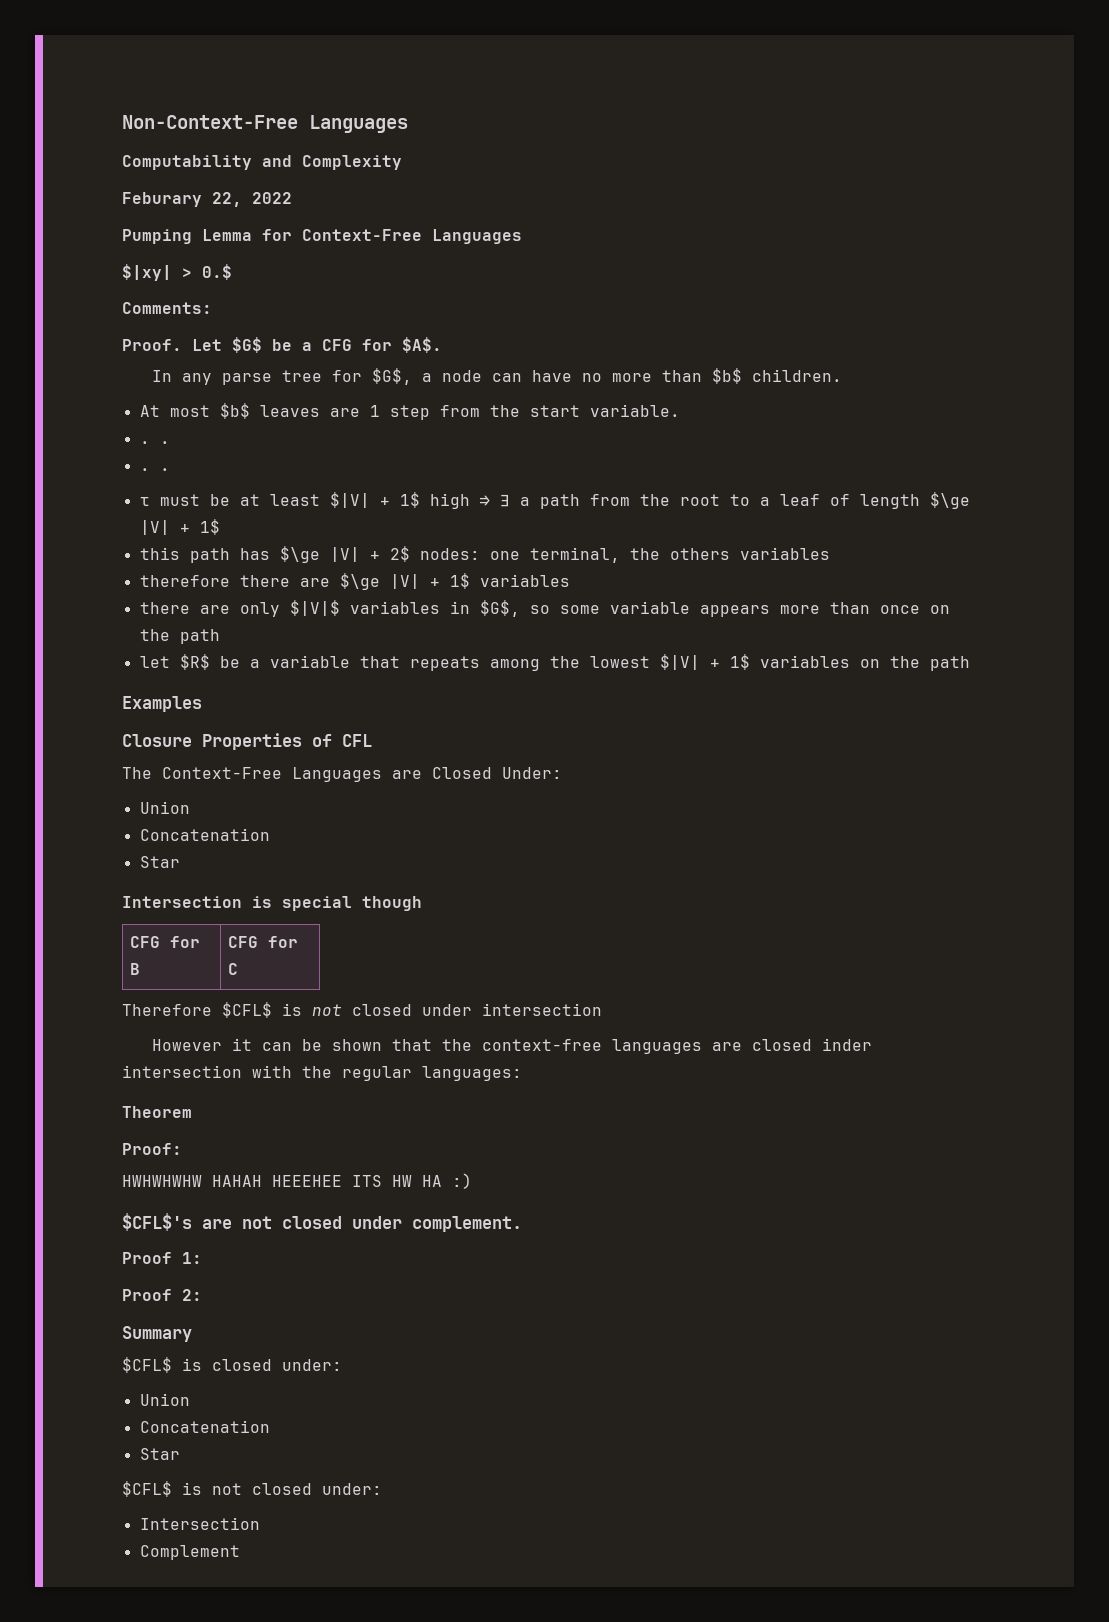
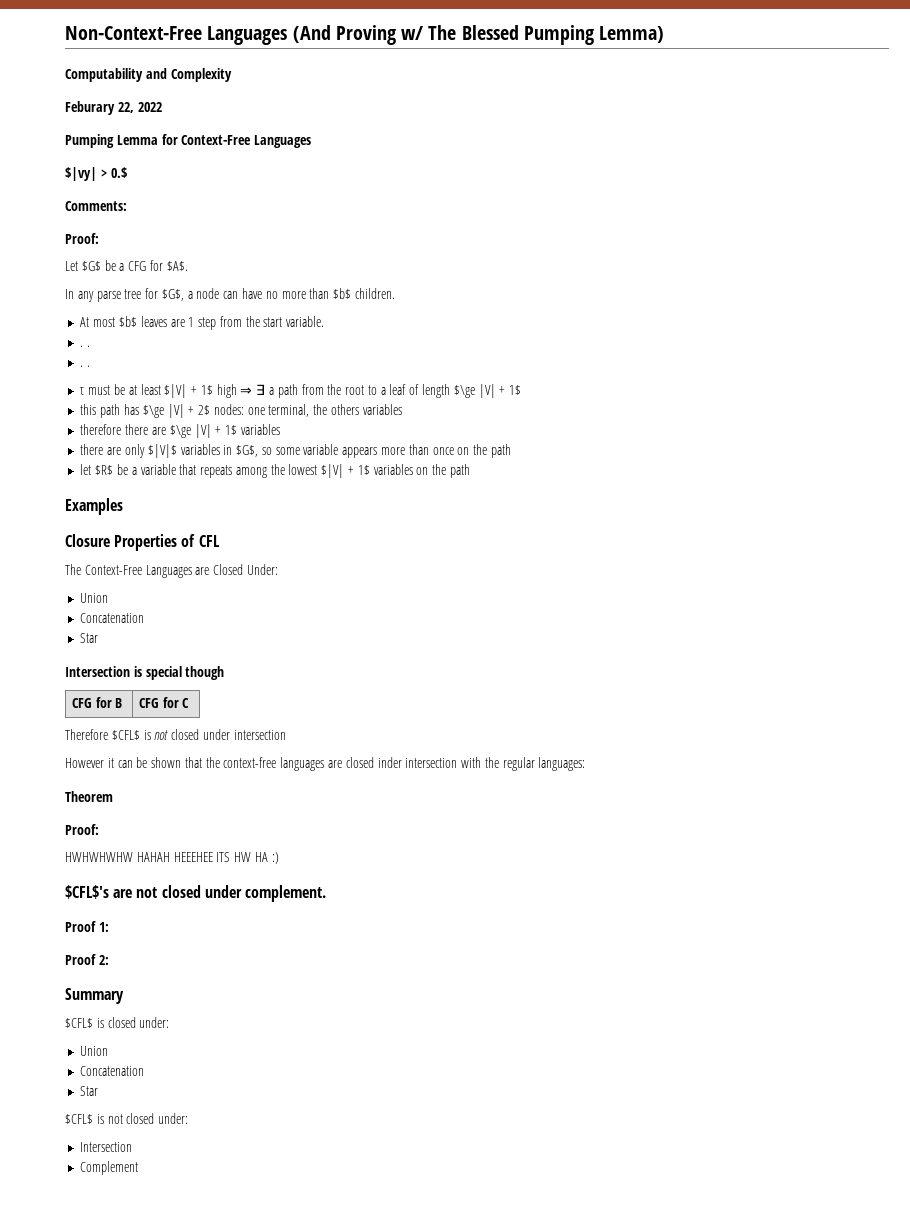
- Non-Context-Free Languages
+ Non-Context-Free Languages (And Proving w/ The Blessed Pumping Lemma)
- $|xy| > 0.$
+ $|vy| > 0.$
  Comments:
- Proof. Let $G$ be a CFG for $A$.
+ Proof:
+ Let $G$ be a CFG for $A$.

